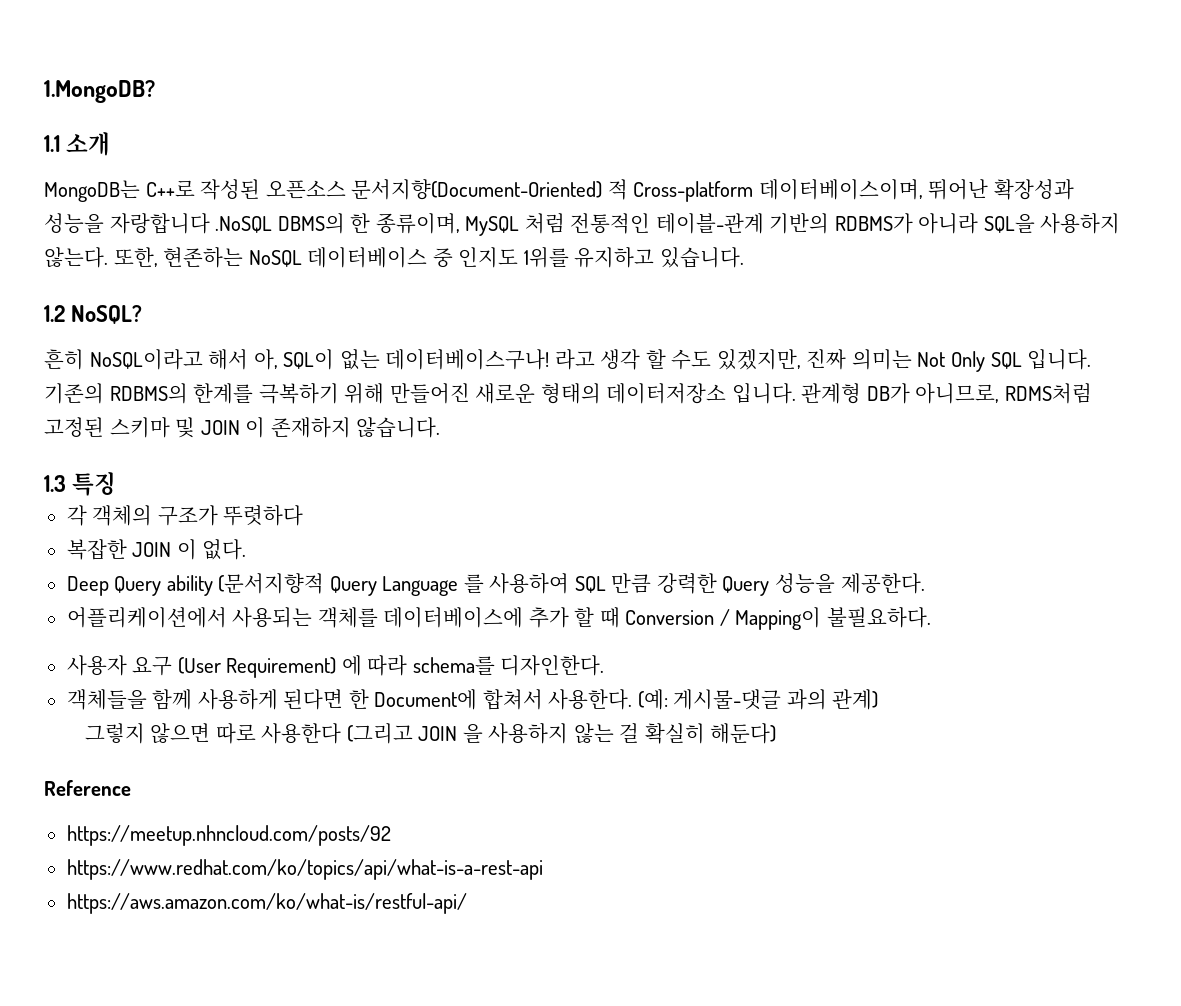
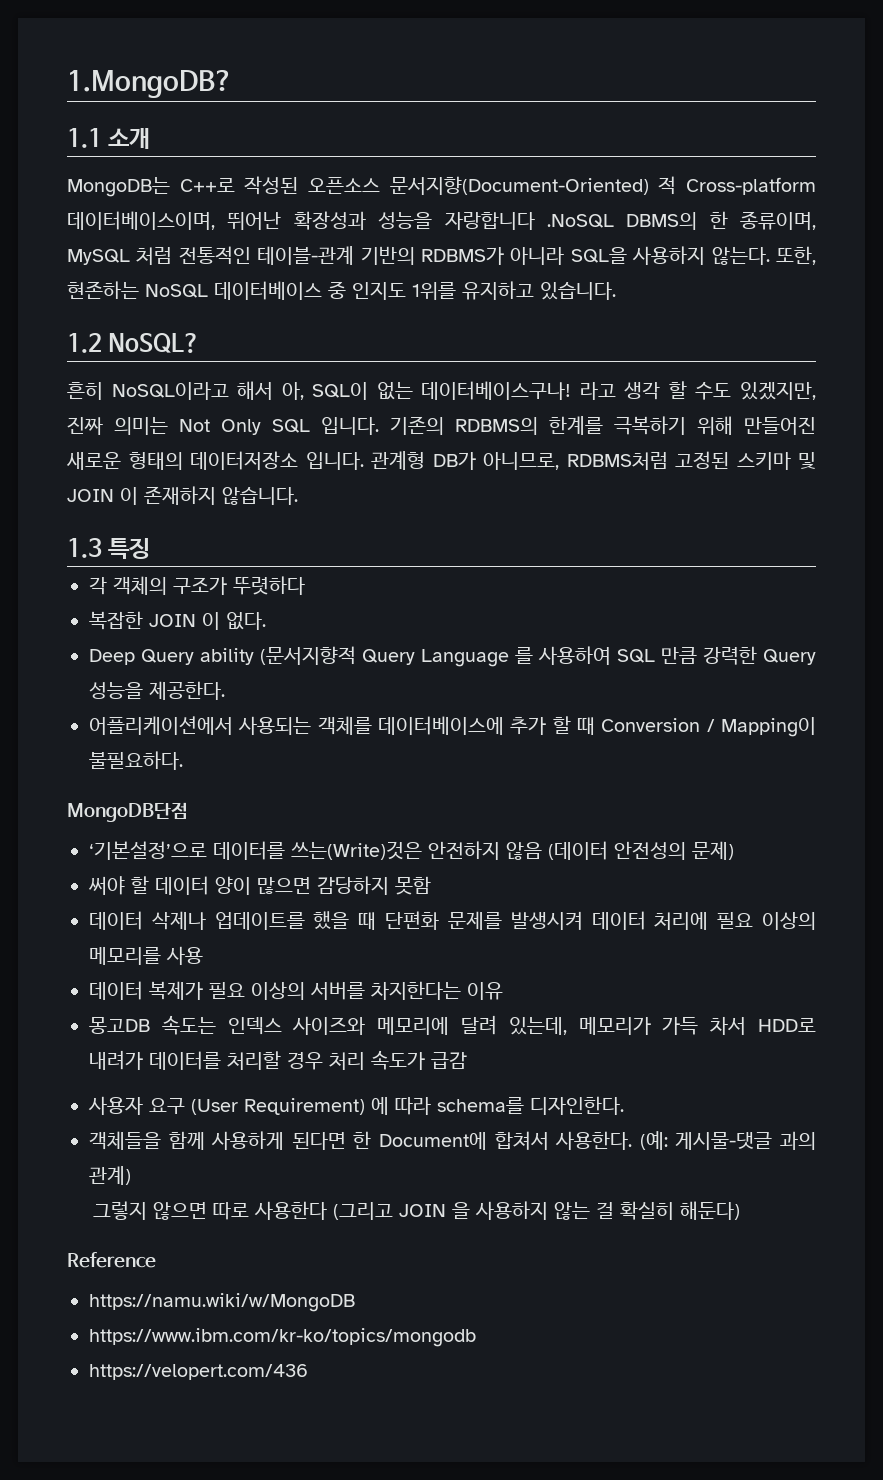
- 관계형 DB가 아니므로, RDMS처럼 고정된 스키마 및 JOIN 이 존재하지 않습니다.
+ 관계형 DB가 아니므로, RDBMS처럼 고정된 스키마 및 JOIN 이 존재하지 않습니다.
+ MongoDB단점
+ ‘기본설정’으로 데이터를 쓰는(Write)것은 안전하지 않음 (데이터 안전성의 문제)
+ 써야 할 데이터 양이 많으면 감당하지 못함
+ 데이터 삭제나 업데이트를 했을 때 단편화 문제를 발생시켜 데이터 처리에 필요 이상의 메모리를 사용
+ 데이터 복제가 필요 이상의 서버를 차지한다는 이유
+ 몽고DB 속도는 인덱스 사이즈와 메모리에 달려 있는데, 메모리가 가득 차서 HDD로 내려가 데이터를 처리할 경우 처리 속도가 급감
- https://meetup.nhncloud.com/posts/92
- https://www.redhat.com/ko/topics/api/what-is-a-rest-api
- https://aws.amazon.com/ko/what-is/restful-api/
+ https://namu.wiki/w/MongoDB
+ https://www.ibm.com/kr-ko/topics/mongodb
+ https://velopert.com/436

